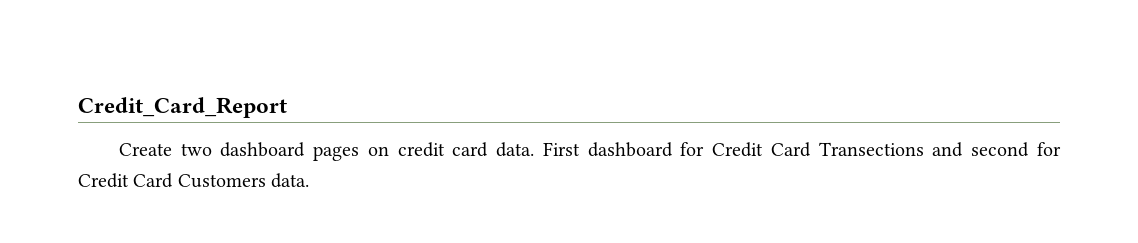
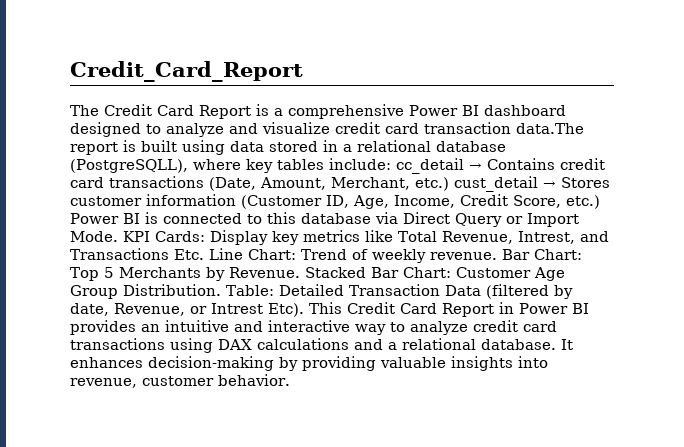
- Create two dashboard pages on credit card data. First dashboard for Credit Card Transections and second for Credit Card Customers data.
+ The Credit Card Report is a comprehensive Power BI dashboard designed to analyze and visualize credit card transaction data.The report is built using data stored in a relational database (PostgreSQLL), where key tables include: cc_detail → Contains credit card transactions (Date, Amount, Merchant, etc.) cust_detail → Stores customer information (Customer ID, Age, Income, Credit Score, etc.) Power BI is connected to this database via Direct Query or Import Mode. KPI Cards: Display key metrics like Total Revenue, Intrest, and Transactions Etc. Line Chart: Trend of weekly revenue. Bar Chart: Top 5 Merchants by Revenue. Stacked Bar Chart: Customer Age Group Distribution. Table: Detailed Transaction Data (filtered by date, Revenue, or Intrest Etc). This Credit Card Report in Power BI provides an intuitive and interactive way to analyze credit card transactions using DAX calculations and a relational database. It enhances decision-making by providing valuable insights into revenue, customer behavior.

